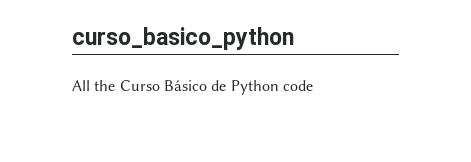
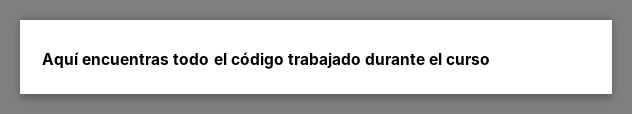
- curso_basico_python
- All the Curso Básico de Python code
+ Aquí encuentras todo el código trabajado durante el curso

